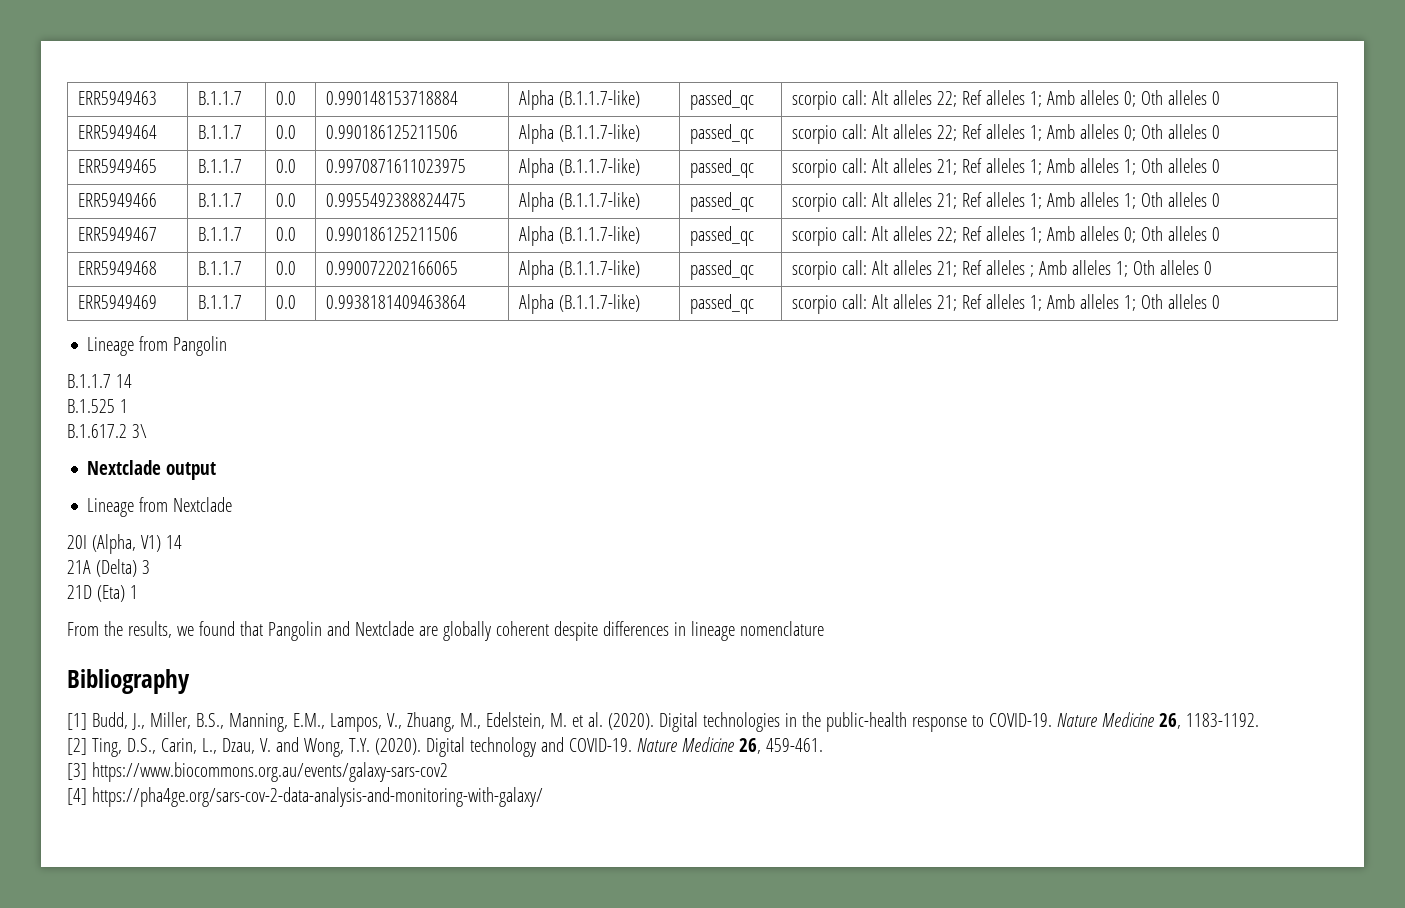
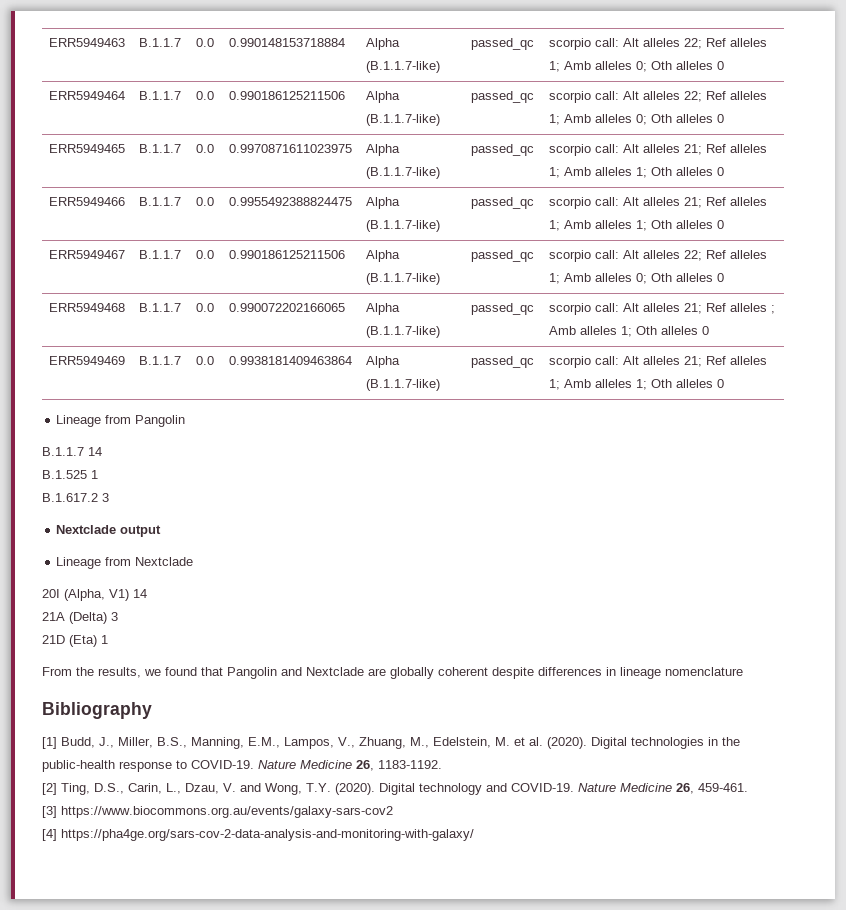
- B.1.617.2 3\
+ B.1.617.2 3

